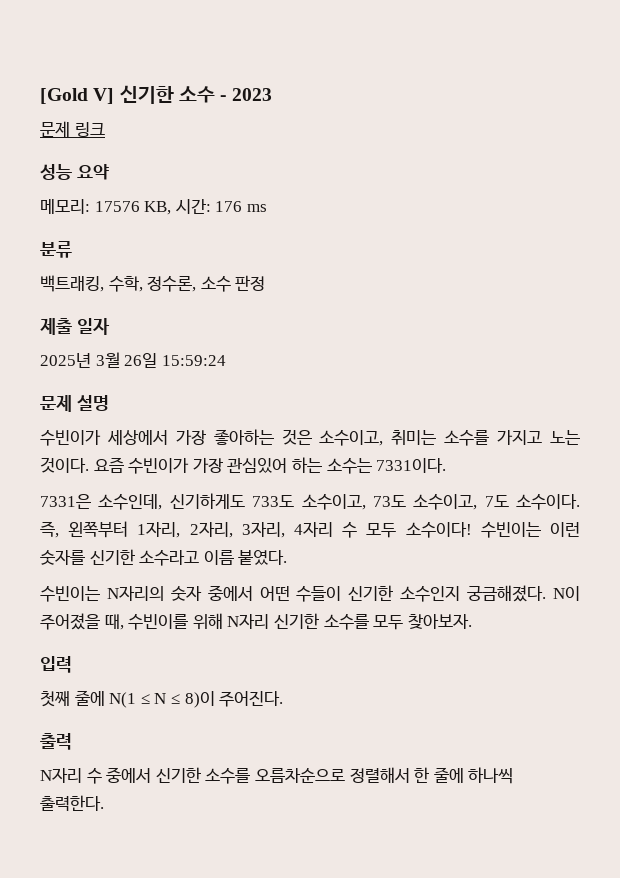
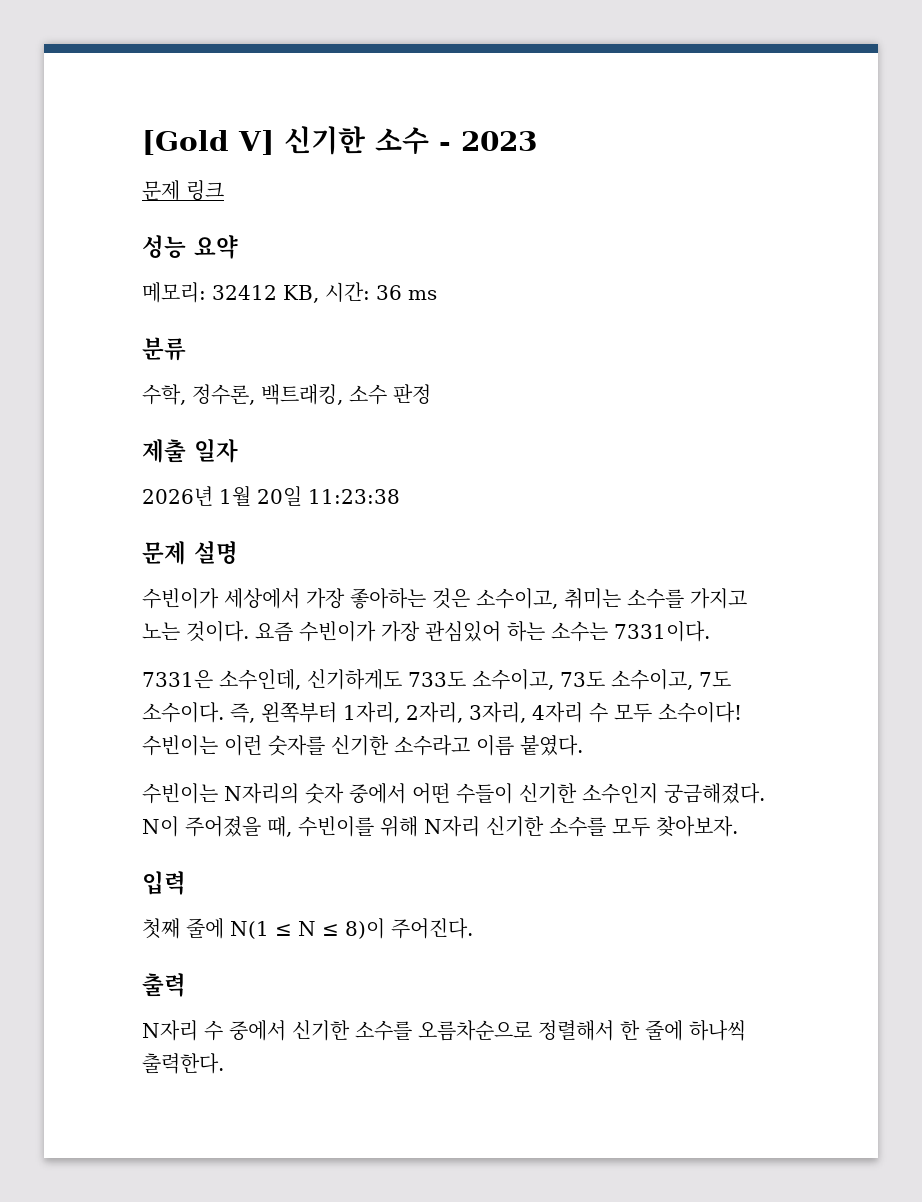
- 메모리: 17576 KB, 시간: 176 ms
+ 메모리: 32412 KB, 시간: 36 ms
- 백트래킹, 수학, 정수론, 소수 판정
+ 수학, 정수론, 백트래킹, 소수 판정
- 2025년 3월 26일 15:59:24
+ 2026년 1월 20일 11:23:38

